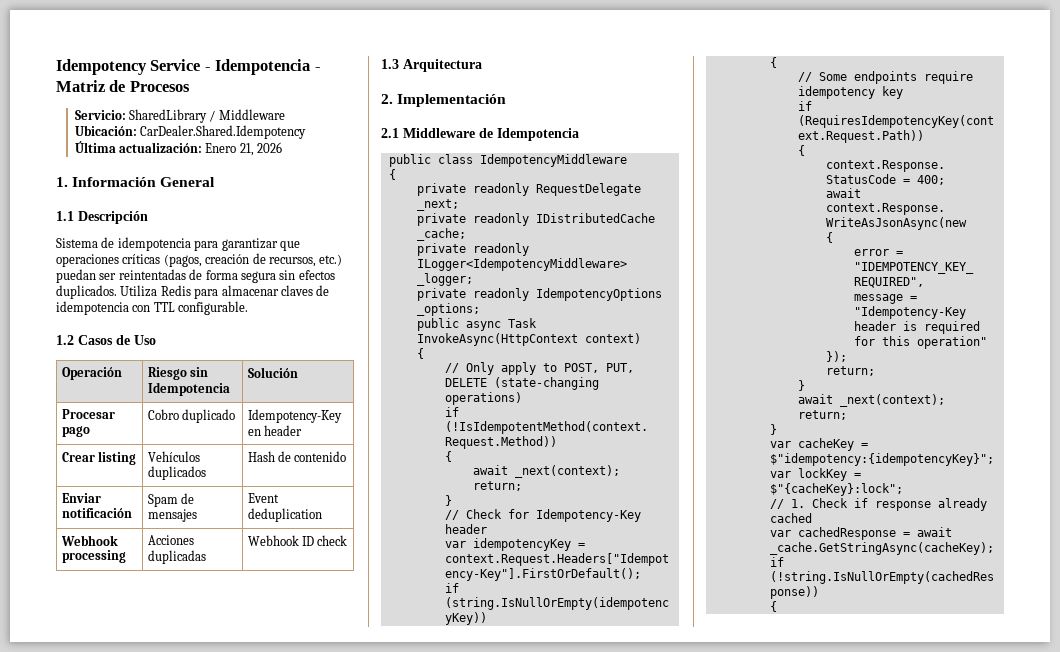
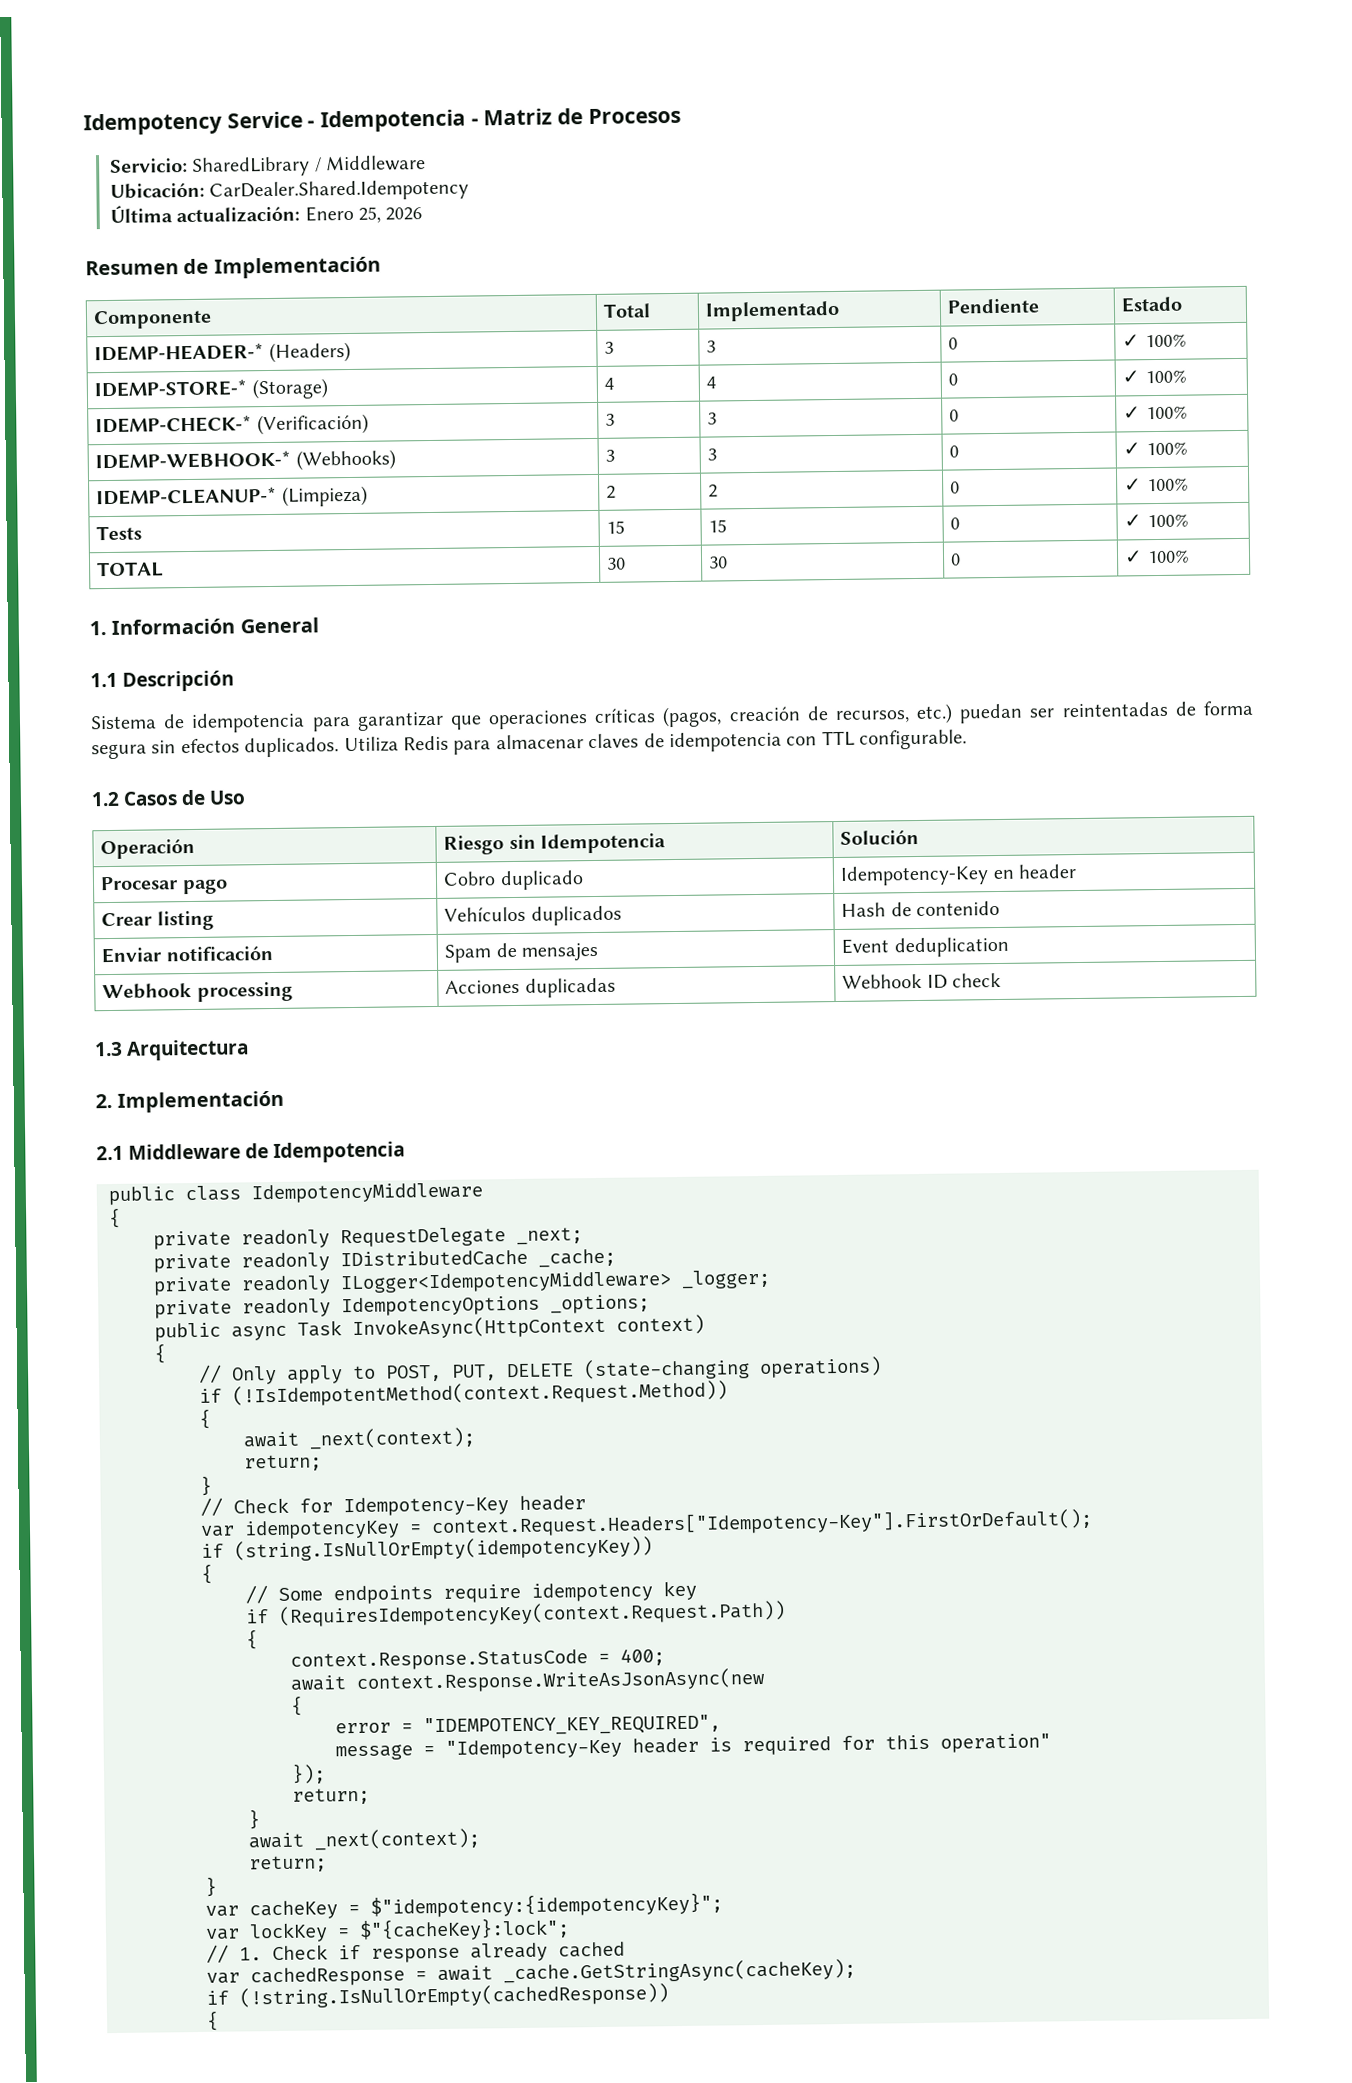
- Última actualización: Enero 21, 2026
+ Última actualización: Enero 25, 2026
+ Resumen de Implementación
+ Componente | Total | Implementado | Pendiente | Estado
+ IDEMP-HEADER-* (Headers) | 3 | 3 | 0 | ✓ 100%
+ IDEMP-STORE-* (Storage) | 4 | 4 | 0 | ✓ 100%
+ IDEMP-CHECK-* (Verificación) | 3 | 3 | 0 | ✓ 100%
+ IDEMP-WEBHOOK-* (Webhooks) | 3 | 3 | 0 | ✓ 100%
+ IDEMP-CLEANUP-* (Limpieza) | 2 | 2 | 0 | ✓ 100%
+ Tests | 15 | 15 | 0 | ✓ 100%
+ TOTAL | 30 | 30 | 0 | ✓ 100%

